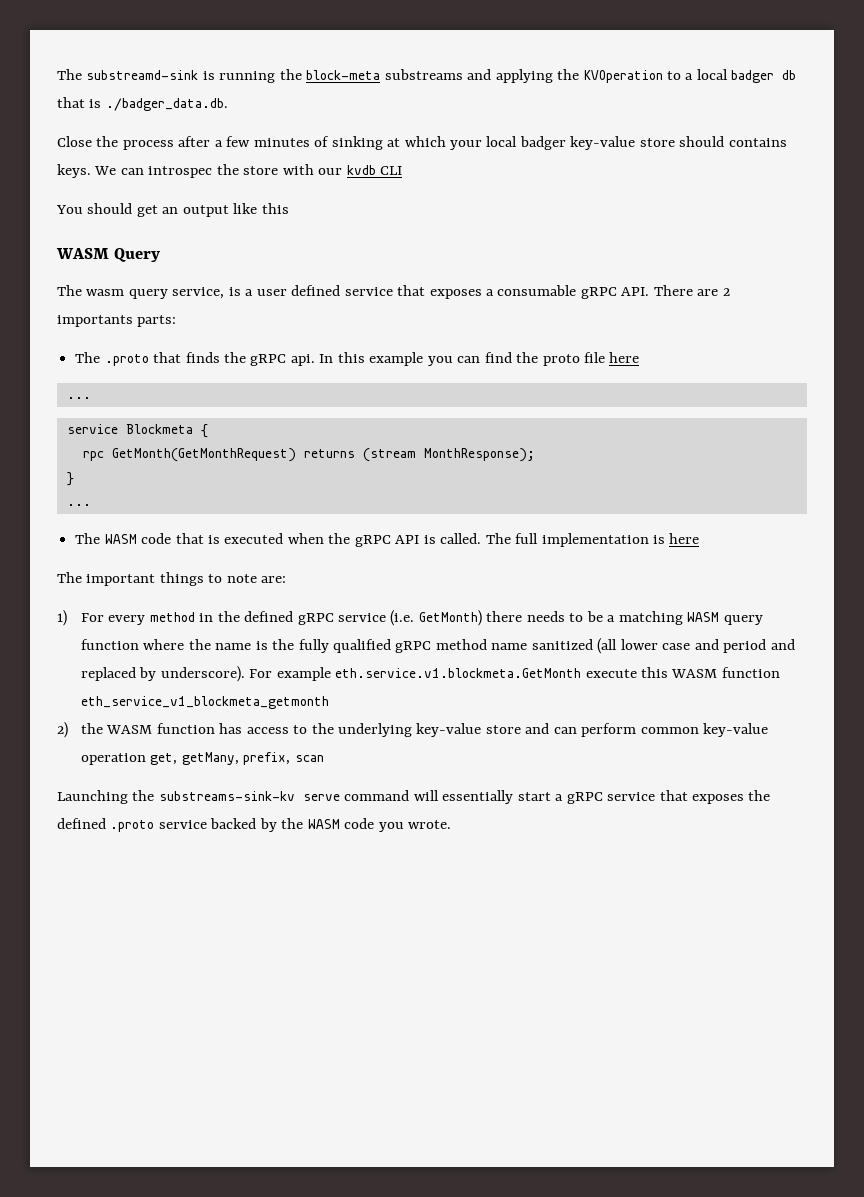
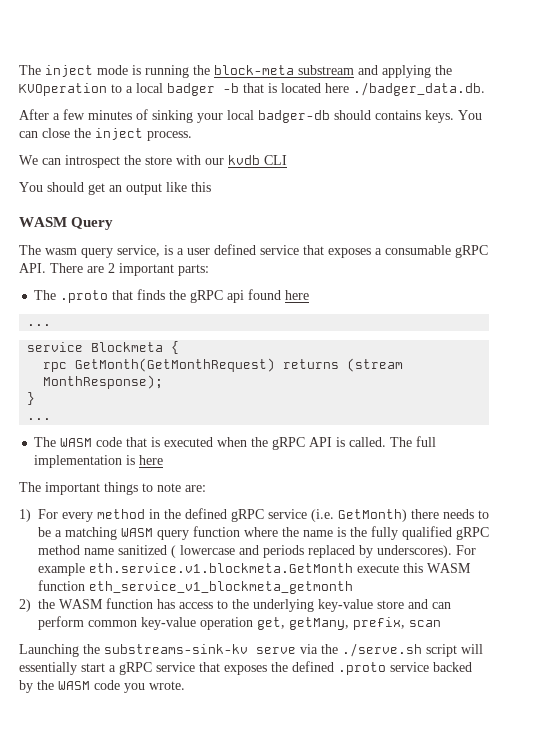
- The substreamd-sink is running the block-meta substreams and applying the KVOperation to a local badger db that is ./badger_data.db.
+ The inject mode is running the block-meta substream and applying the KVOperation to a local badger -b that is located here ./badger_data.db.
- Close the process after a few minutes of sinking at which your local badger key-value store should contains keys. We can introspec the store with our kvdb CLI
+ After a few minutes of sinking your local badger-db should contains keys. You can close the inject process.
+ We can introspect the store with our kvdb CLI
- The wasm query service, is a user defined service that exposes a consumable gRPC API. There are 2 importants parts:
+ The wasm query service, is a user defined service that exposes a consumable gRPC API. There are 2 important parts:
- The .proto that finds the gRPC api. In this example you can find the proto file here
+ The .proto that finds the gRPC api found here
- 1) For every method in the defined gRPC service (i.e. GetMonth) there needs to be a matching WASM query function where the name is the fully qualified gRPC method name sanitized (all lower case and period and replaced by underscore).
+ 1) For every method in the defined gRPC service (i.e. GetMonth) there needs to be a matching WASM query function where the name is the fully qualified gRPC method name sanitized ( lowercase and periods replaced by underscores).
- Launching the substreams-sink-kv serve command will essentially start a gRPC service that exposes the defined .proto service backed by the WASM code you wrote.
+ Launching the substreams-sink-kv serve via the ./serve.sh script will essentially start a gRPC service that exposes the defined .proto service backed by the WASM code you wrote.

